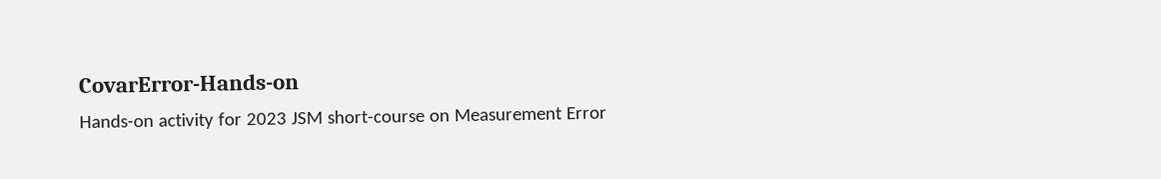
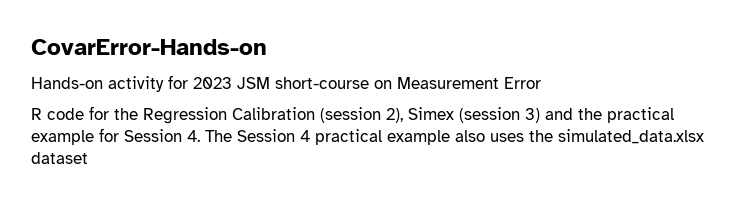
+ R code for the Regression Calibration (session 2), Simex (session 3) and the practical example for Session 4. The Session 4 practical example also uses the simulated_data.xlsx dataset

